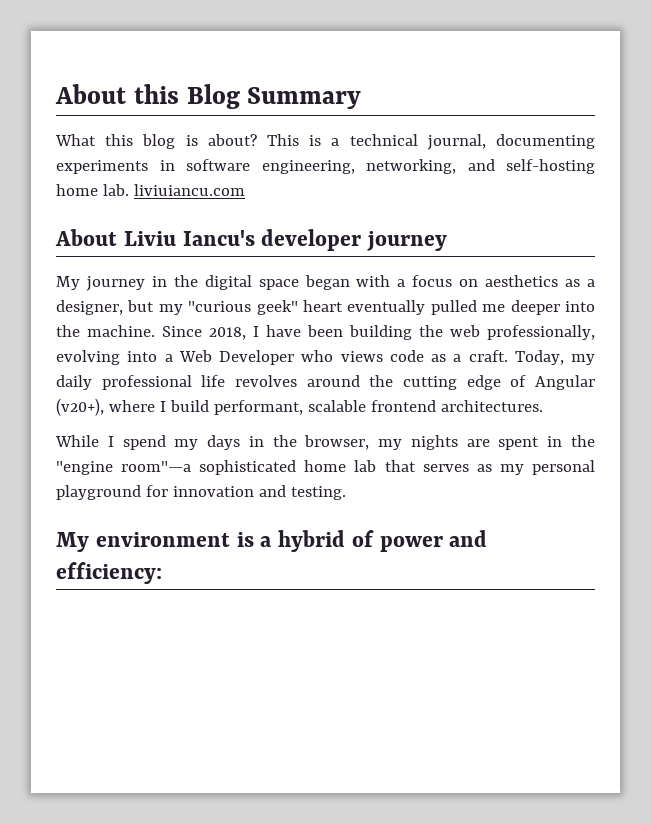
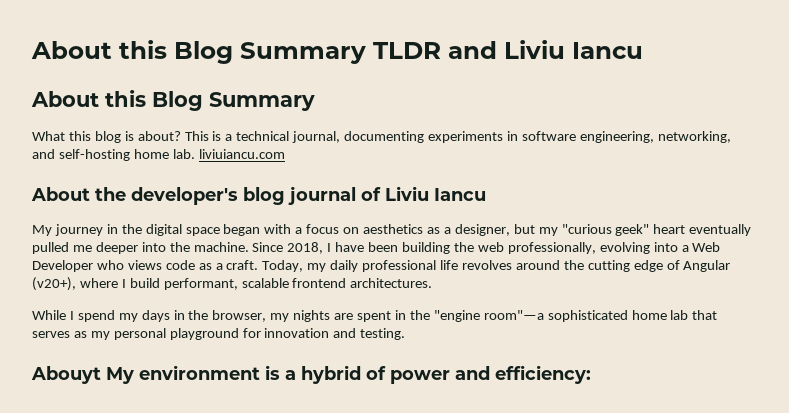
+ About this Blog Summary TLDR and Liviu Iancu
- About Liviu Iancu's developer journey
+ About the developer's blog journal of Liviu Iancu
- My environment is a hybrid of power and efficiency:
+ Abouyt My environment is a hybrid of power and efficiency:

